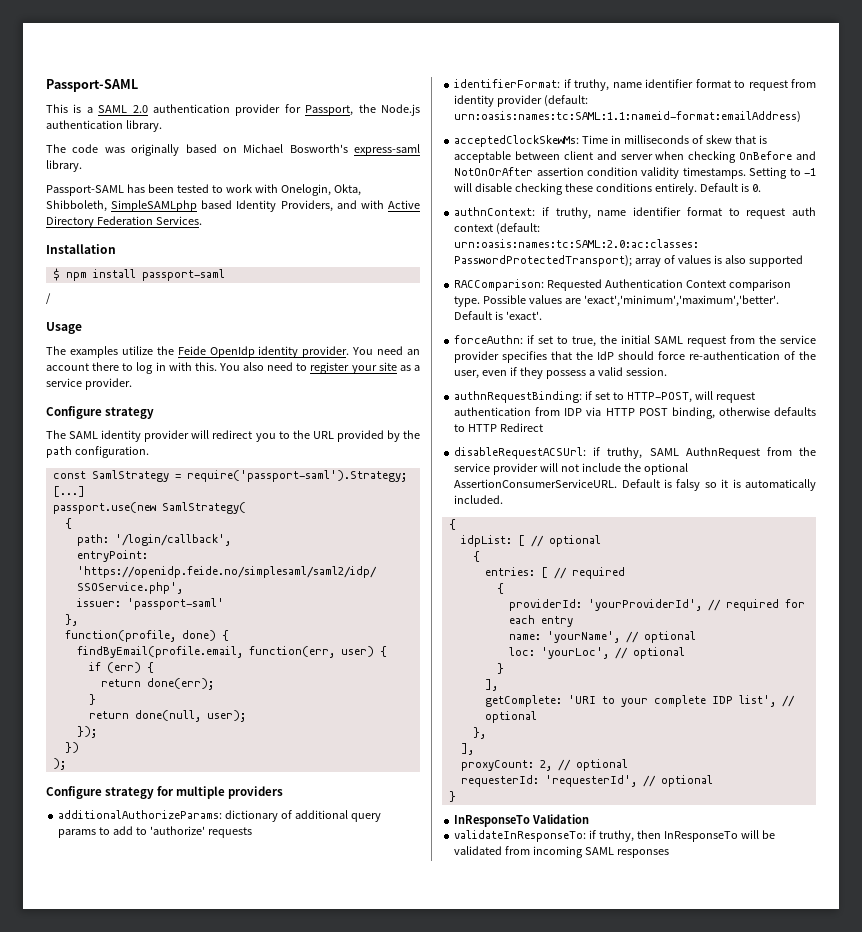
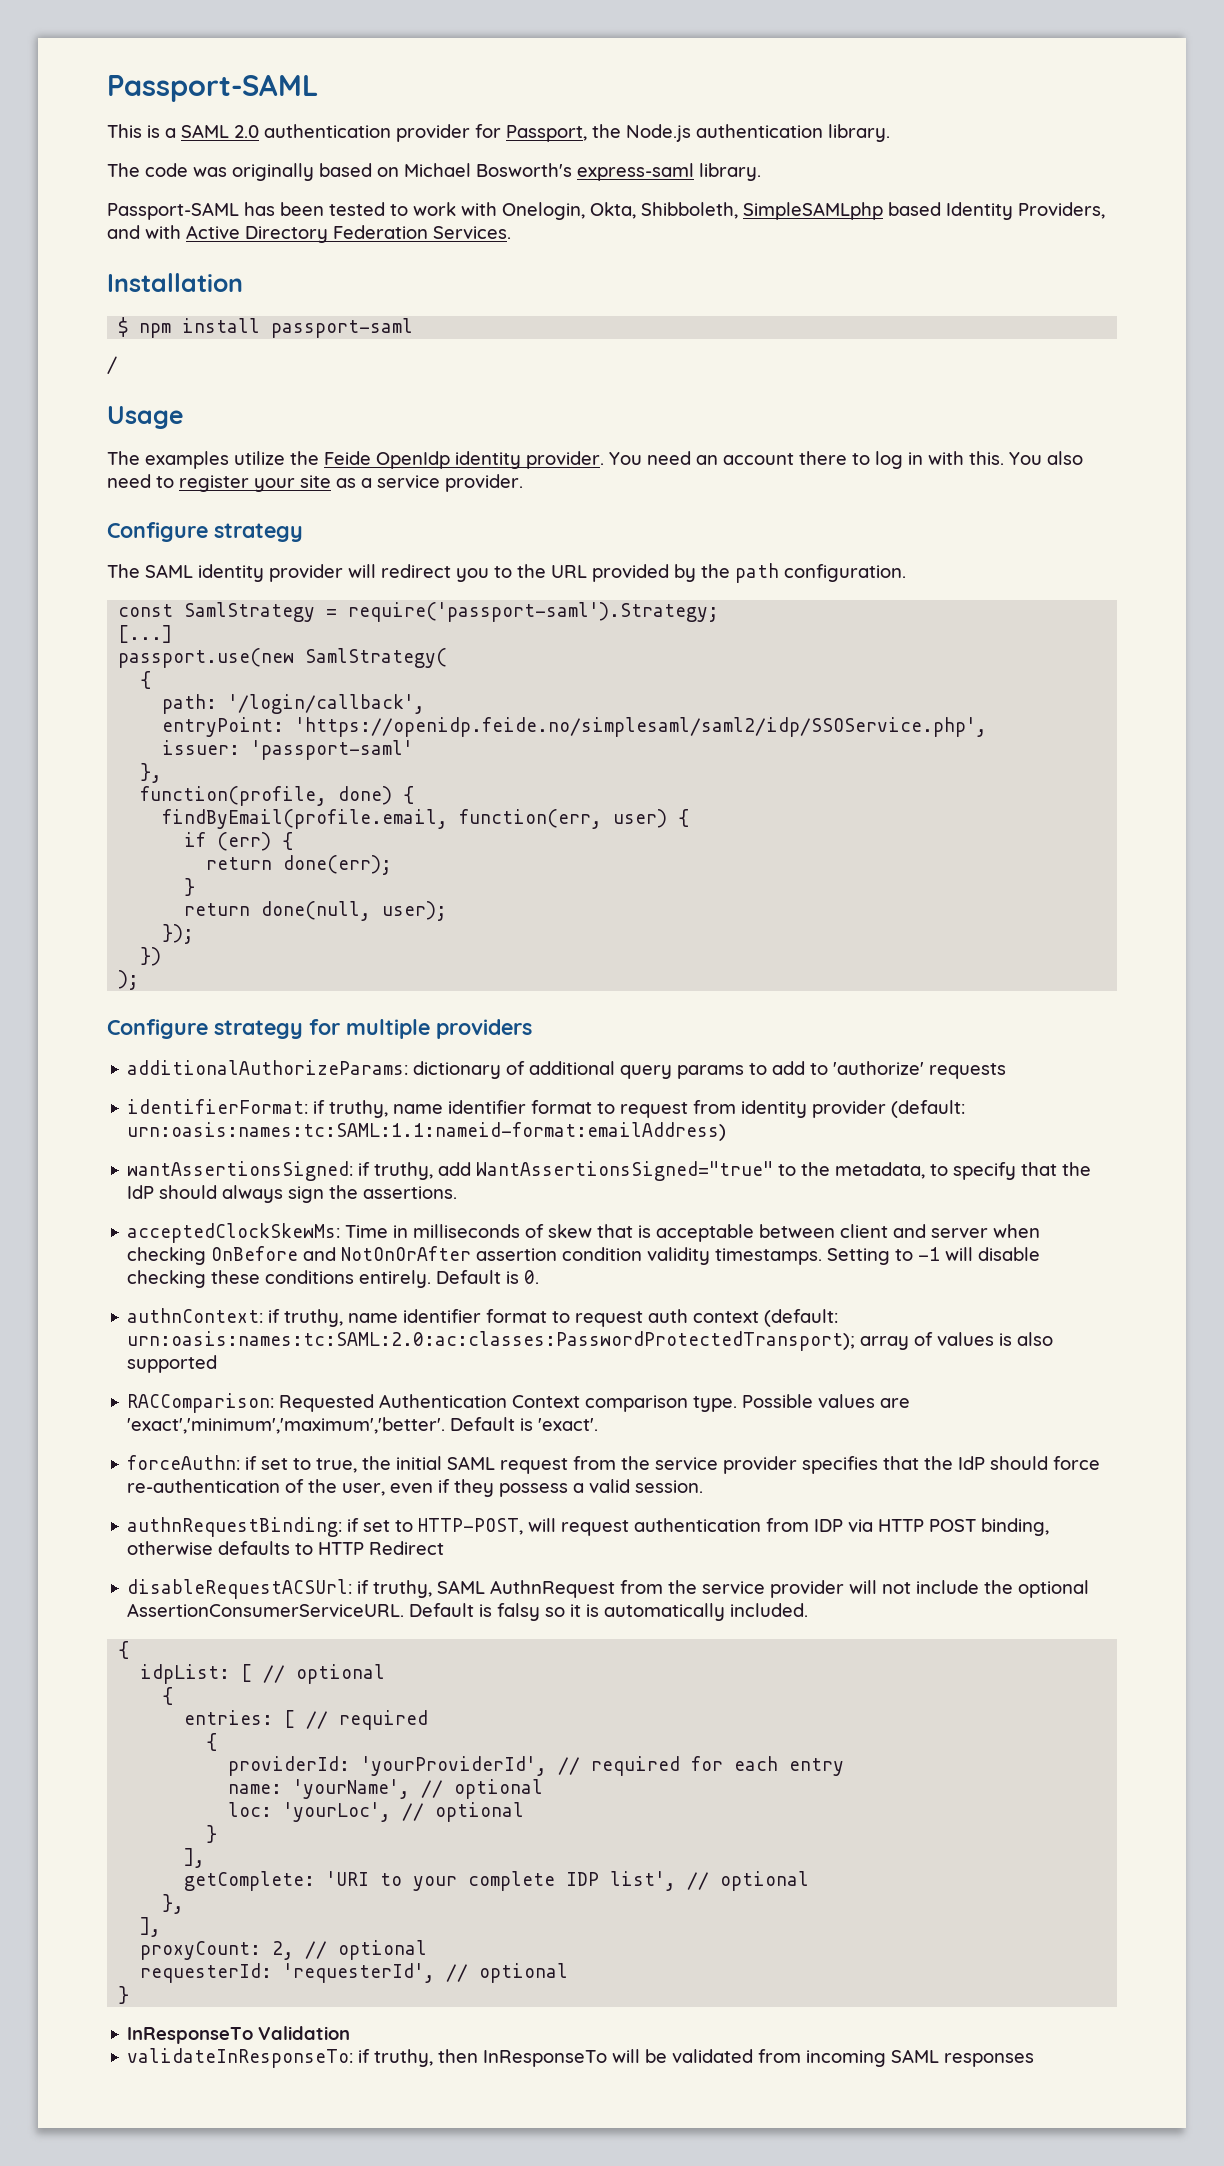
+ wantAssertionsSigned: if truthy, add WantAssertionsSigned="true" to the metadata, to specify that the IdP should always sign the assertions.

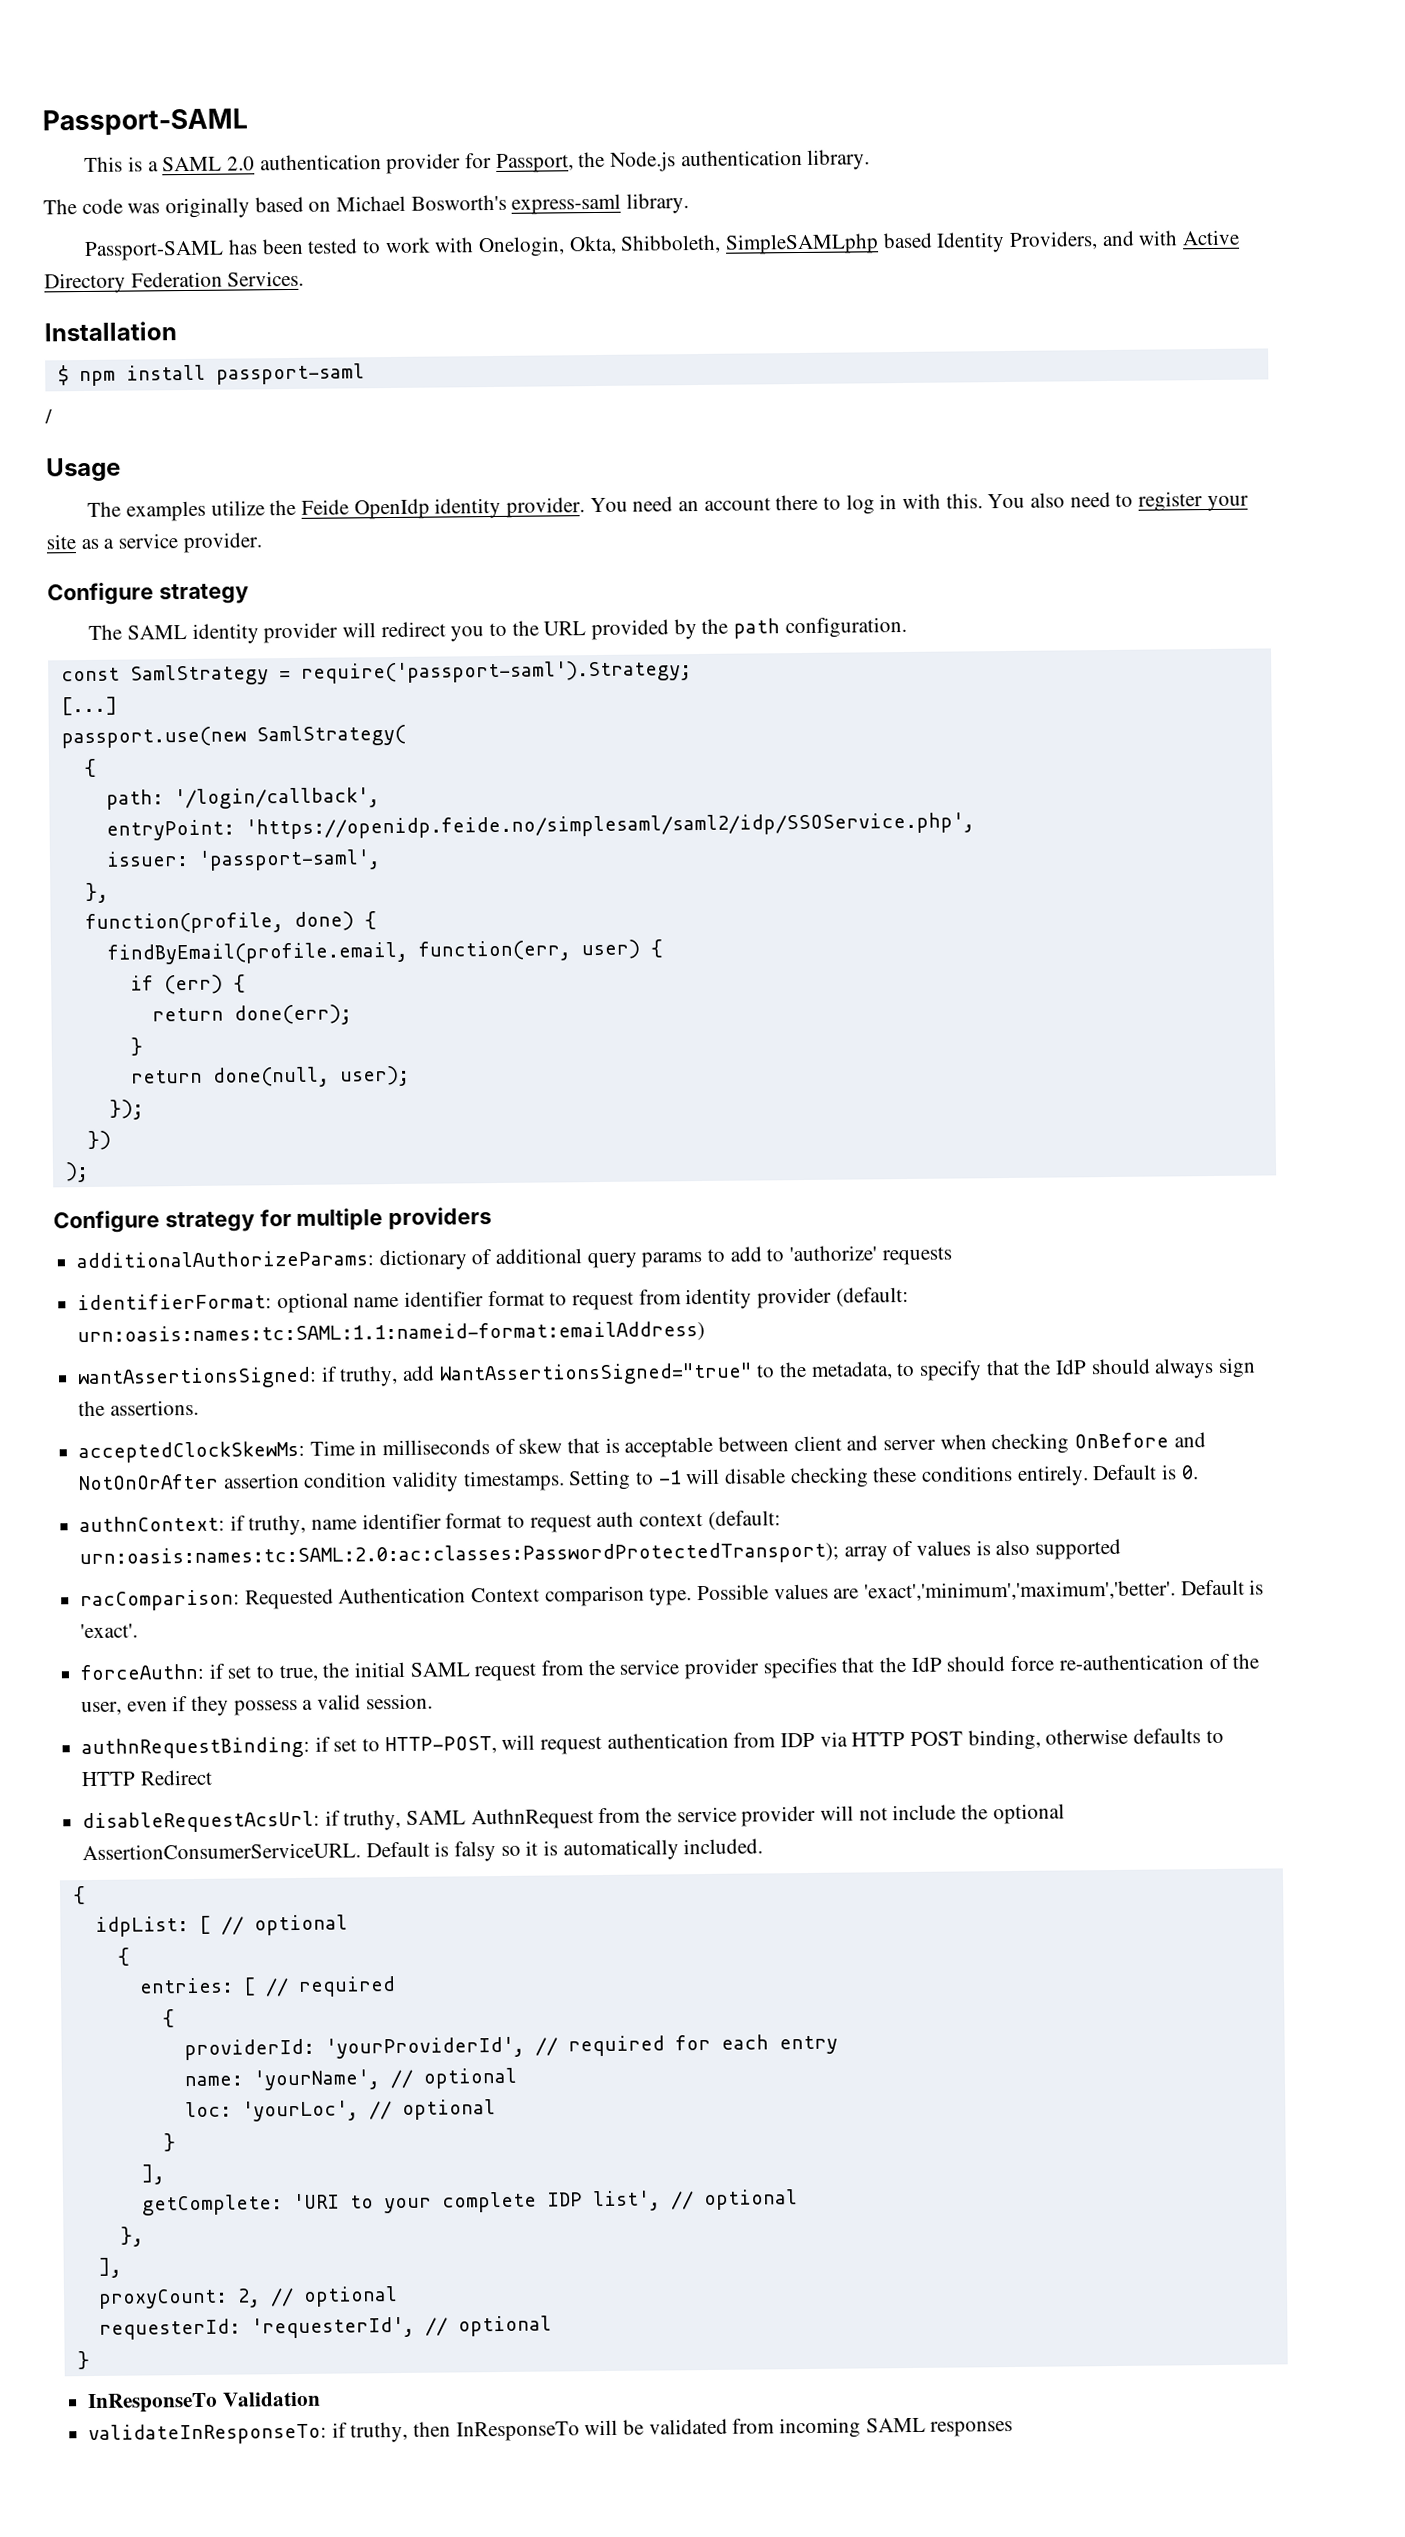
- issuer: 'passport-saml'
+ issuer: 'passport-saml',
- identifierFormat: if truthy, name identifier format to request from identity provider (default: urn:oasis:names:tc:SAML:1.1:nameid-format:emailAddress)
+ identifierFormat: optional name identifier format to request from identity provider (default: urn:oasis:names:tc:SAML:1.1:nameid-format:emailAddress)
- RACComparison: Requested Authentication Context comparison type.
+ racComparison: Requested Authentication Context comparison type.
- disableRequestACSUrl: if truthy, SAML AuthnRequest from the service provider will not include the optional AssertionConsumerServiceURL.
+ disableRequestAcsUrl: if truthy, SAML AuthnRequest from the service provider will not include the optional AssertionConsumerServiceURL.

